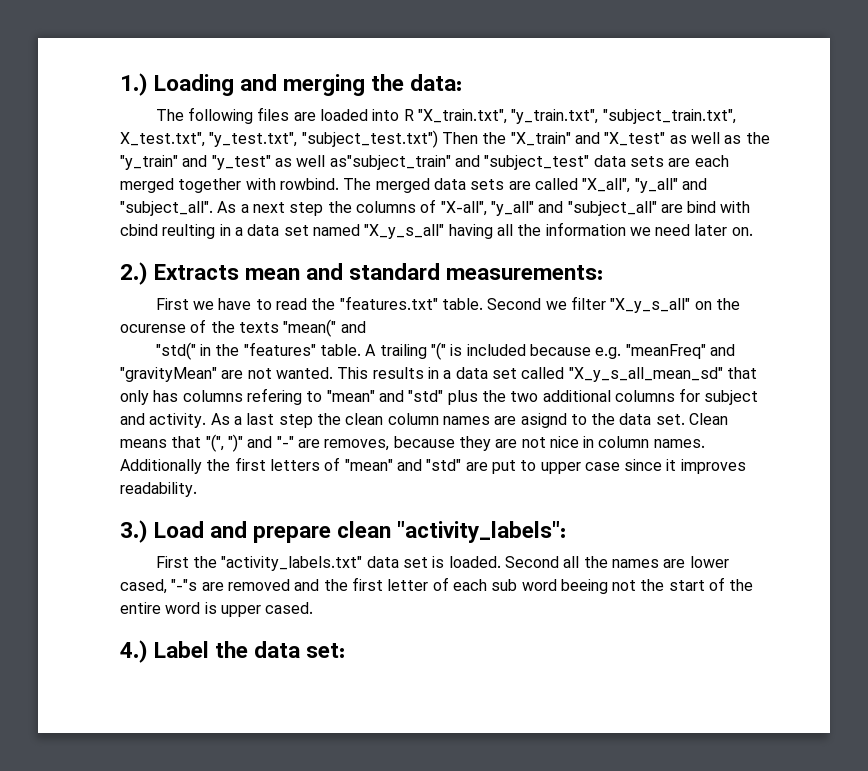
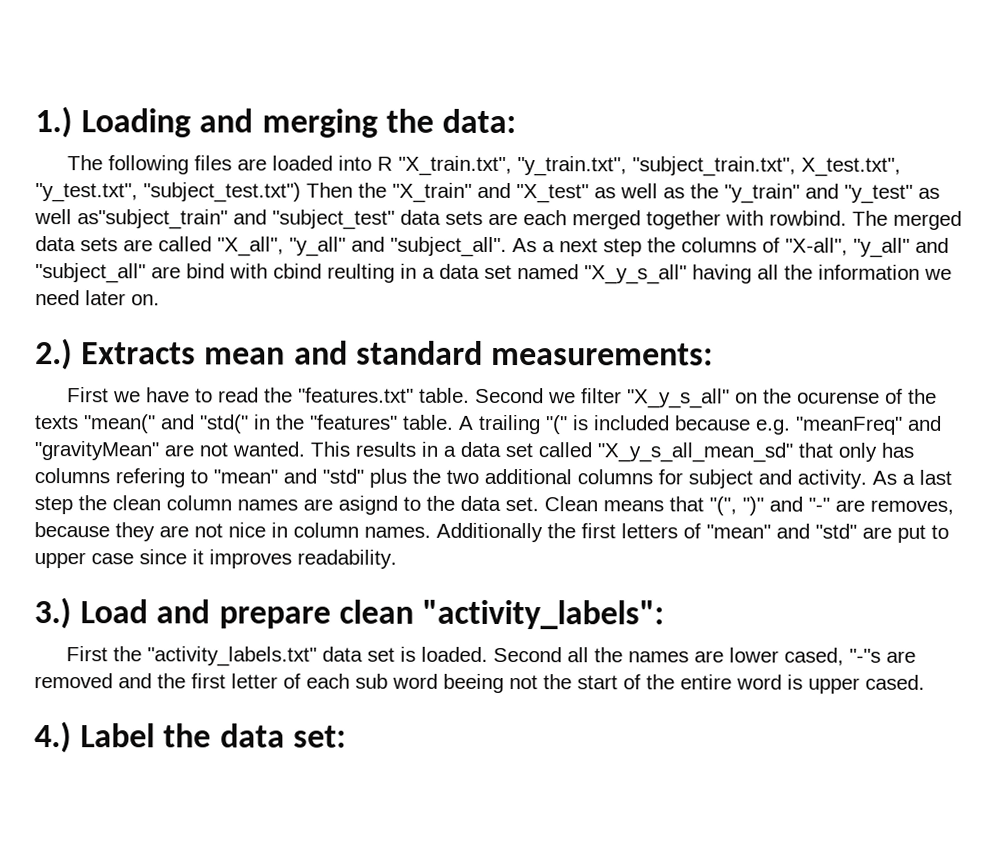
- Second we filter "X_y_s_all" on the ocurense of the texts "mean(" and
- "std(" in the "features" table.
+ Second we filter "X_y_s_all" on the ocurense of the texts "mean(" and "std(" in the "features" table.

